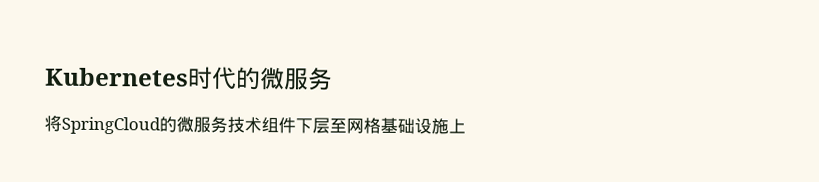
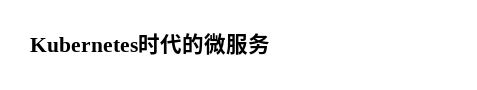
- 将SpringCloud的微服务技术组件下层至网格基础设施上

